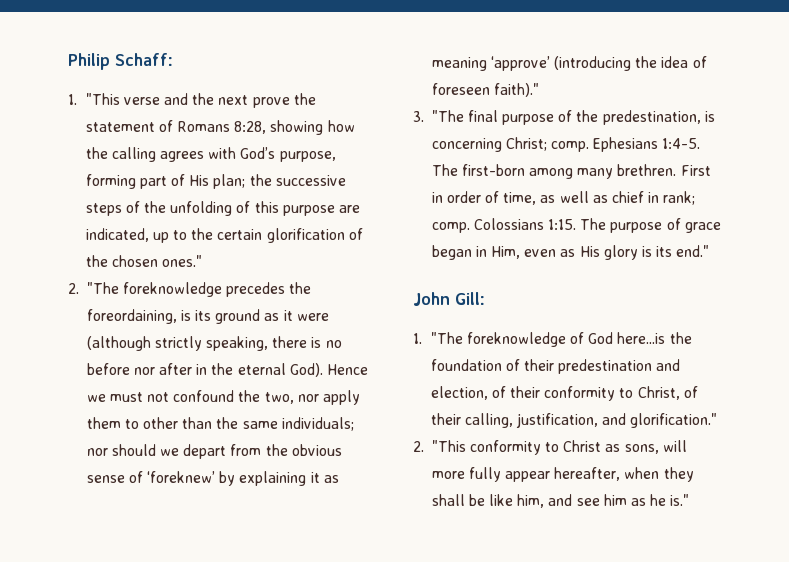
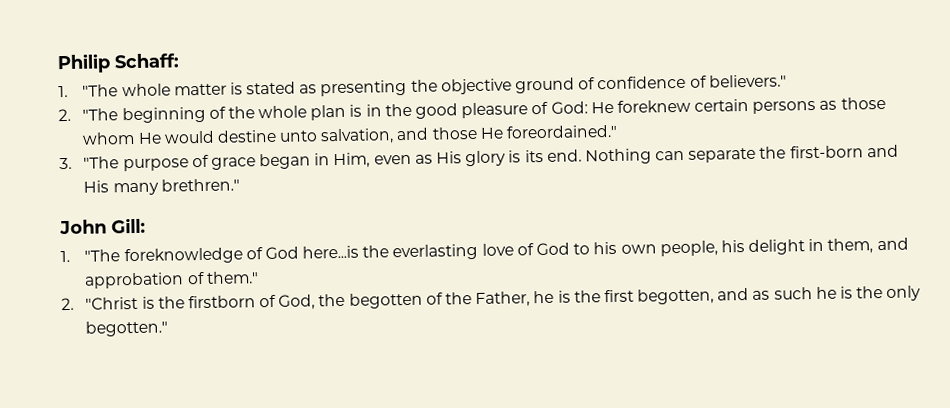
- 1. "This verse and the next prove the statement of Romans 8:28, showing how the calling agrees with God’s purpose, forming part of His plan; the successive steps of the unfolding of this purpose are indicated, up to the certain glorification of the chosen ones."
- 2. "The foreknowledge precedes the foreordaining, is its ground as it were (although strictly speaking, there is no before nor after in the eternal God). Hence we must not confound the two, nor apply them to other than the same individuals; nor should we depart from the obvious sense of ‘foreknew’ by explaining it as meaning ‘approve’ (introducing the idea of foreseen faith)."
- 3. "The final purpose of the predestination, is concerning Christ; comp. Ephesians 1:4-5. The first-born among many brethren. First in order of time, as well as chief in rank; comp. Colossians 1:15. The purpose of grace began in Him, even as His glory is its end."
+ 1. "The whole matter is stated as presenting the objective ground of confidence of believers."
+ 2. "The beginning of the whole plan is in the good pleasure of God: He foreknew certain persons as those whom He would destine unto salvation, and those He foreordained."
+ 3. "The purpose of grace began in Him, even as His glory is its end. Nothing can separate the first-born and His many brethren."
- 1. "The foreknowledge of God here...is the foundation of their predestination and election, of their conformity to Christ, of their calling, justification, and glorification."
- 2. "This conformity to Christ as sons, will more fully appear hereafter, when they shall be like him, and see him as he is."
+ 1. "The foreknowledge of God here...is the everlasting love of God to his own people, his delight in them, and approbation of them."
+ 2. "Christ is the firstborn of God, the begotten of the Father, he is the first begotten, and as such he is the only begotten."

